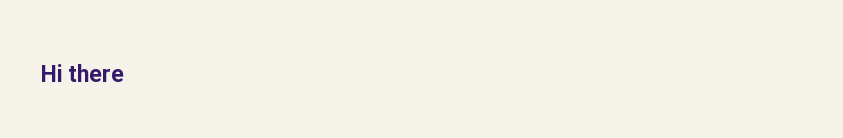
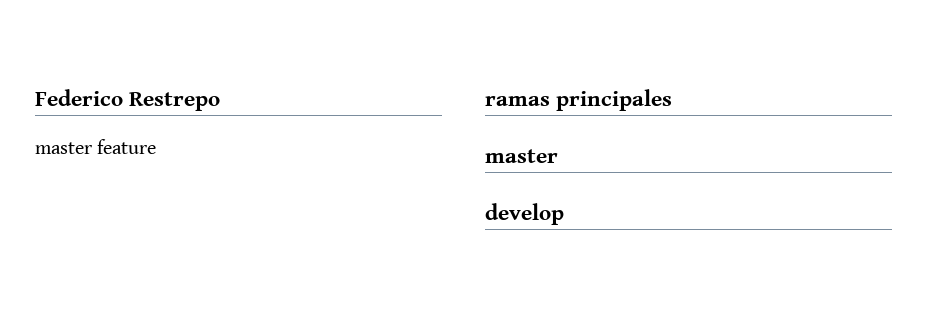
- Hi there
+ Federico Restrepo
+ master feature
+ ramas principales
+ master
+ develop

